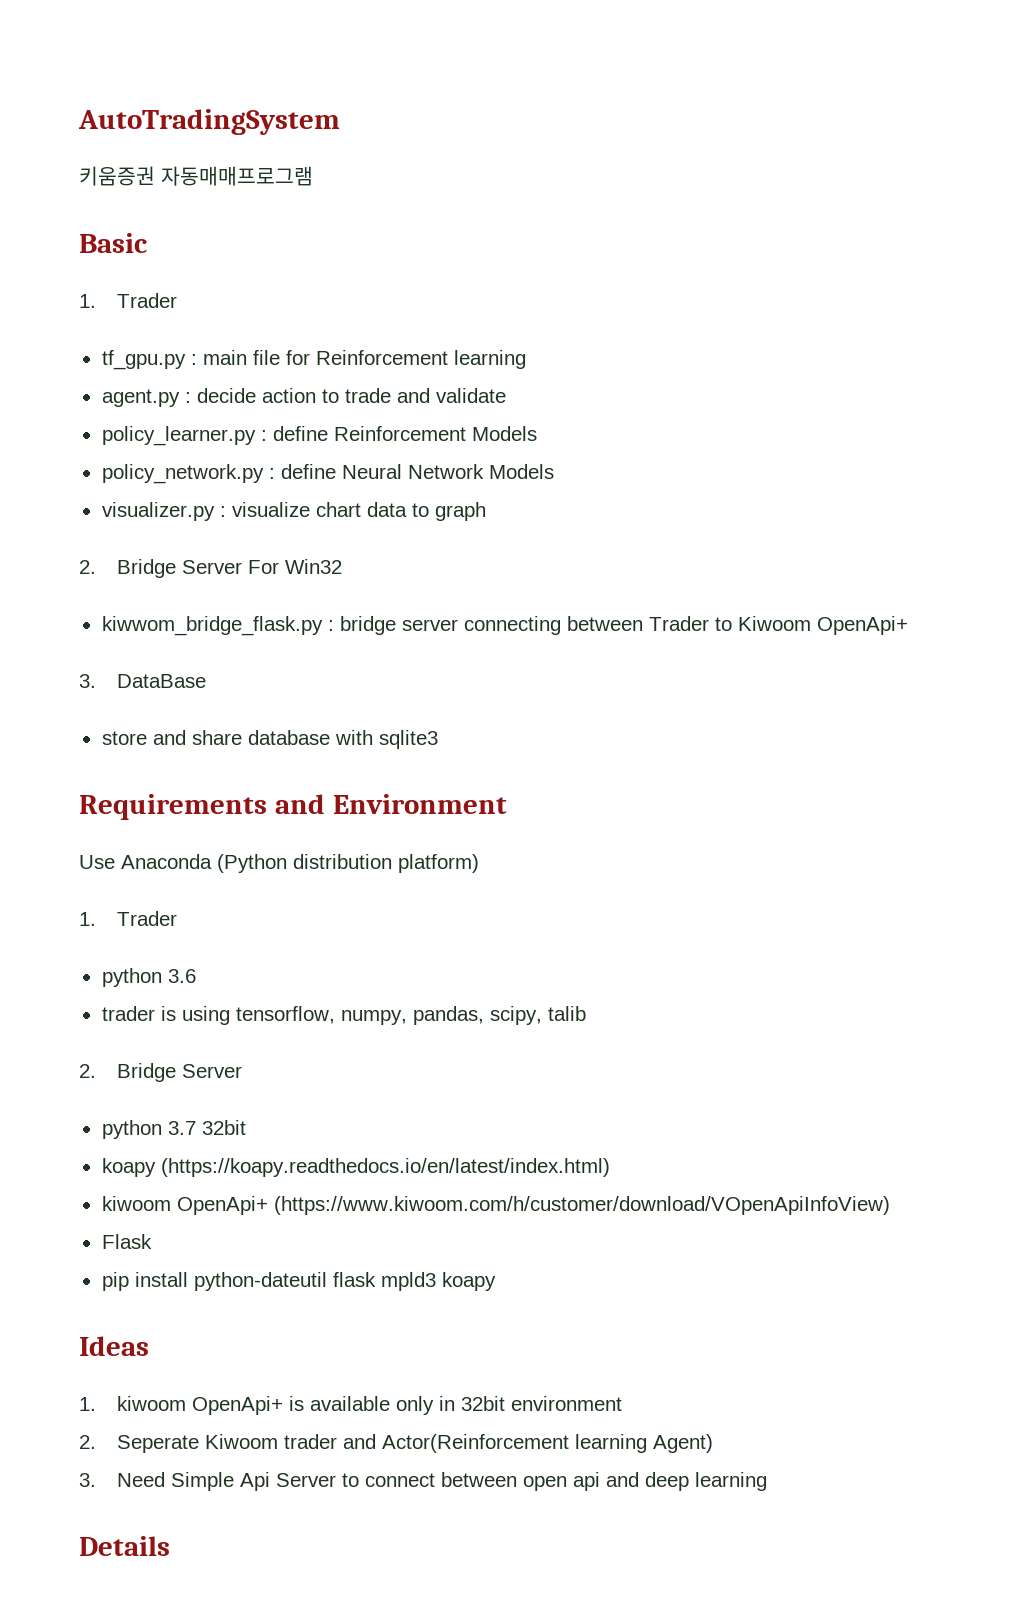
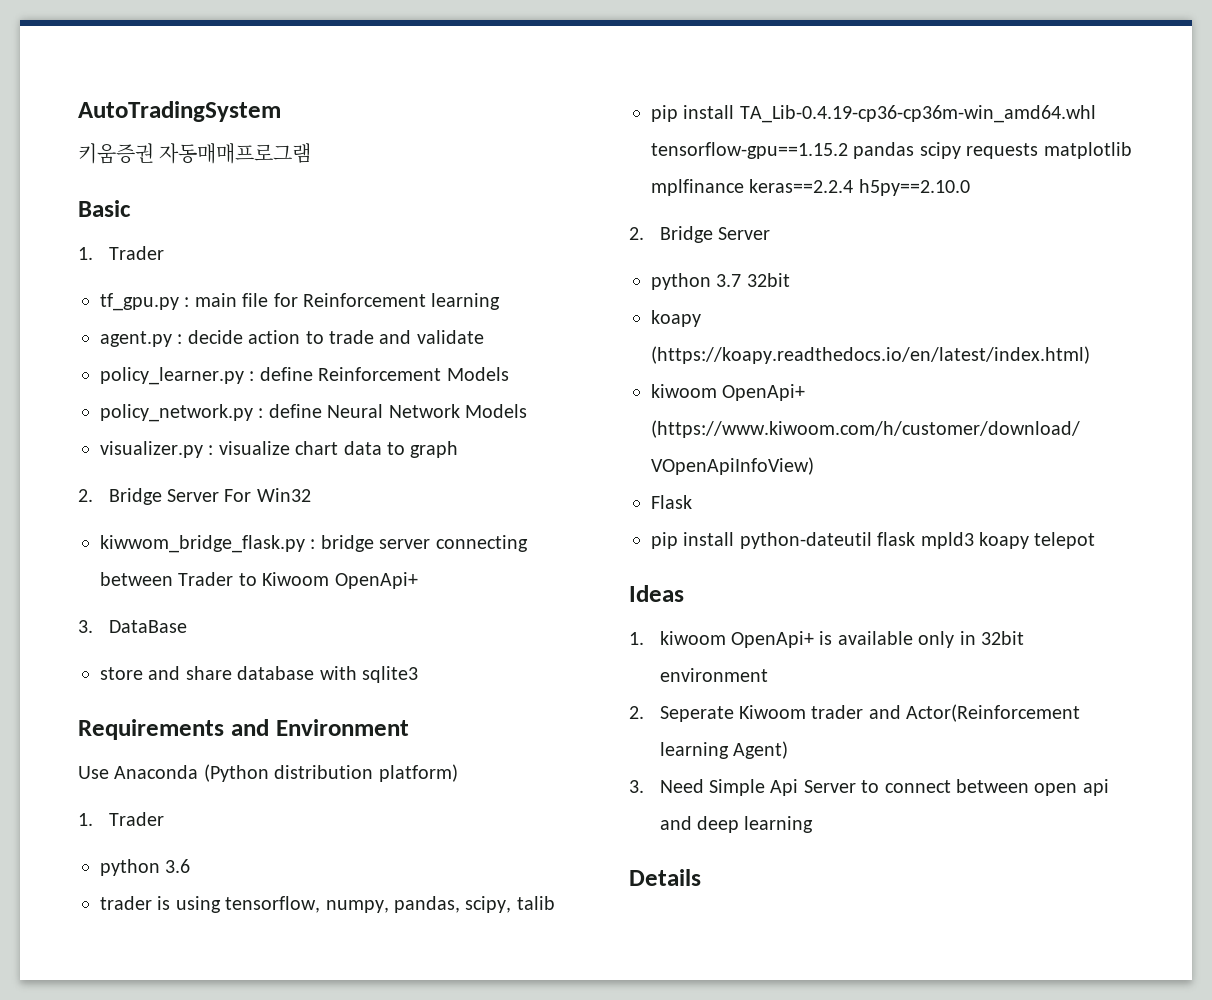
+ pip install TA_Lib-0.4.19-cp36-cp36m-win_amd64.whl tensorflow-gpu==1.15.2 pandas scipy requests matplotlib mplfinance keras==2.2.4 h5py==2.10.0
- pip install python-dateutil flask mpld3 koapy
+ pip install python-dateutil flask mpld3 koapy telepot

